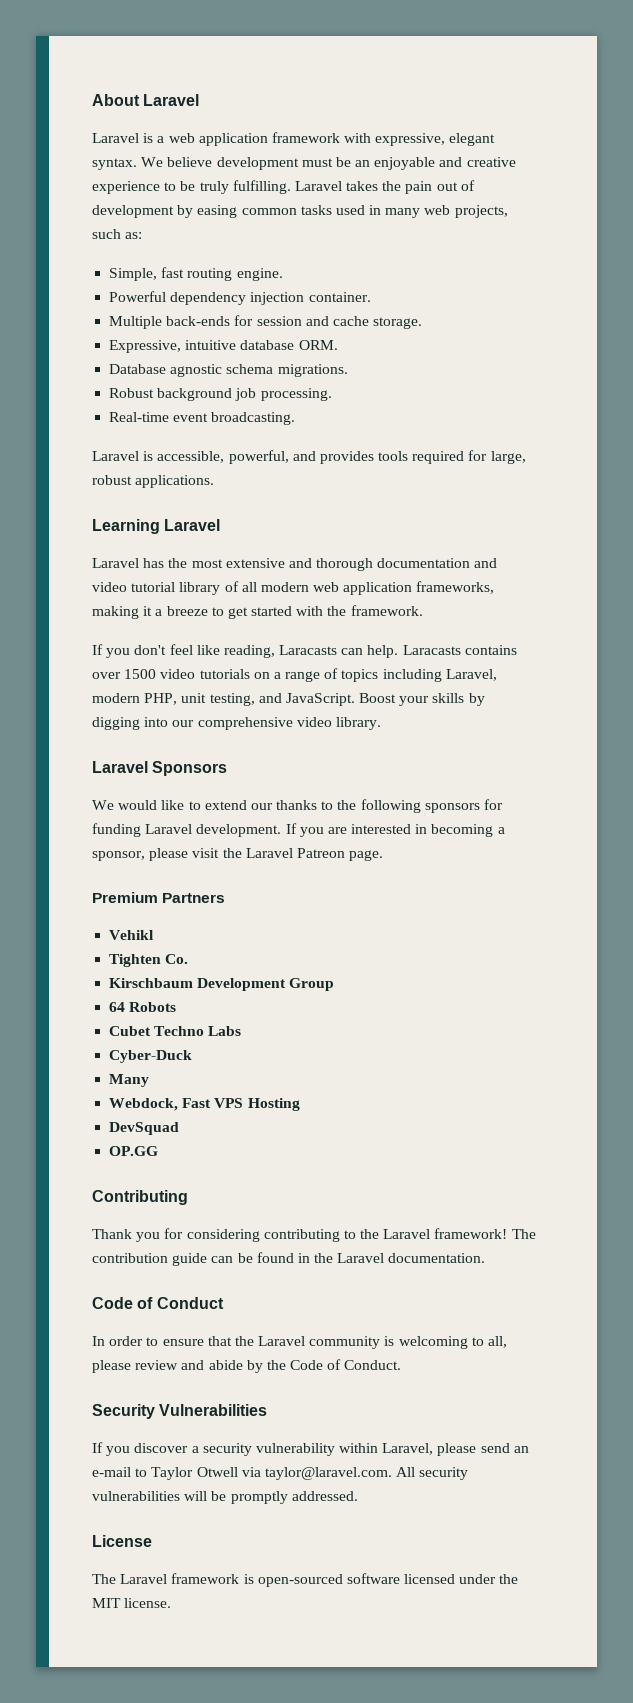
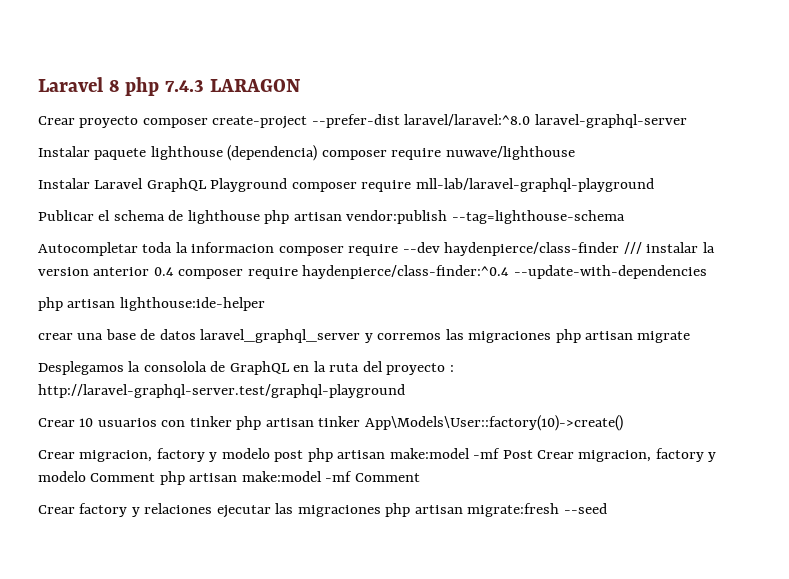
- About Laravel
- Laravel is a web application framework with expressive, elegant syntax. We believe development must be an enjoyable and creative experience to be truly fulfilling. Laravel takes the pain out of development by easing common tasks used in many web projects, such as:
- Simple, fast routing engine.
- Powerful dependency injection container.
- Multiple back-ends for session and cache storage.
- Expressive, intuitive database ORM.
- Database agnostic schema migrations.
- Robust background job processing.
- Real-time event broadcasting.
- Laravel is accessible, powerful, and provides tools required for large, robust applications.
- Learning Laravel
- Laravel has the most extensive and thorough documentation and video tutorial library of all modern web application frameworks, making it a breeze to get started with the framework.
- If you don't feel like reading, Laracasts can help. Laracasts contains over 1500 video tutorials on a range of topics including Laravel, modern PHP, unit testing, and JavaScript. Boost your skills by digging into our comprehensive video library.
- Laravel Sponsors
- We would like to extend our thanks to the following sponsors for funding Laravel development. If you are interested in becoming a sponsor, please visit the Laravel Patreon page.
- Premium Partners
- Vehikl
- Tighten Co.
- Kirschbaum Development Group
- 64 Robots
- Cubet Techno Labs
- Cyber-Duck
- Many
- Webdock, Fast VPS Hosting
- DevSquad
- OP.GG
- Contributing
- Thank you for considering contributing to the Laravel framework! The contribution guide can be found in the Laravel documentation.
- Code of Conduct
- In order to ensure that the Laravel community is welcoming to all, please review and abide by the Code of Conduct.
- Security Vulnerabilities
- If you discover a security vulnerability within Laravel, please send an e-mail to Taylor Otwell via taylor@laravel.com. All security vulnerabilities will be promptly addressed.
- License
- The Laravel framework is open-sourced software licensed under the MIT license.
+ Laravel 8 php 7.4.3 LARAGON
+ Crear proyecto composer create-project --prefer-dist laravel/laravel:^8.0 laravel-graphql-server
+ Instalar paquete lighthouse (dependencia) composer require nuwave/lighthouse
+ Instalar Laravel GraphQL Playground composer require mll-lab/laravel-graphql-playground
+ Publicar el schema de lighthouse php artisan vendor:publish --tag=lighthouse-schema
+ Autocompletar toda la informacion composer require --dev haydenpierce/class-finder /// instalar la version anterior 0.4 composer require haydenpierce/class-finder:^0.4 --update-with-dependencies
+ php artisan lighthouse:ide-helper
+ crear una base de datos laravel_graphql_server y corremos las migraciones php artisan migrate
+ Desplegamos la consolola de GraphQL en la ruta del proyecto : http://laravel-graphql-server.test/graphql-playground
+ Crear 10 usuarios con tinker php artisan tinker App\Models\User::factory(10)->create()
+ Crear migracion, factory y modelo post php artisan make:model -mf Post Crear migracion, factory y modelo Comment php artisan make:model -mf Comment
+ Crear factory y relaciones ejecutar las migraciones php artisan migrate:fresh --seed

